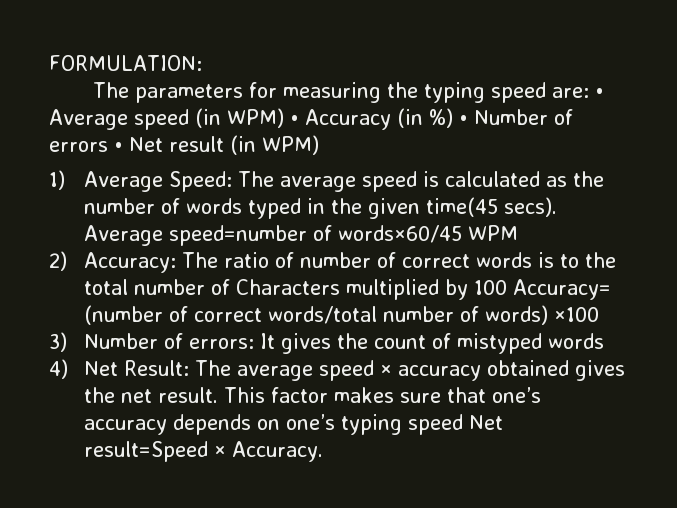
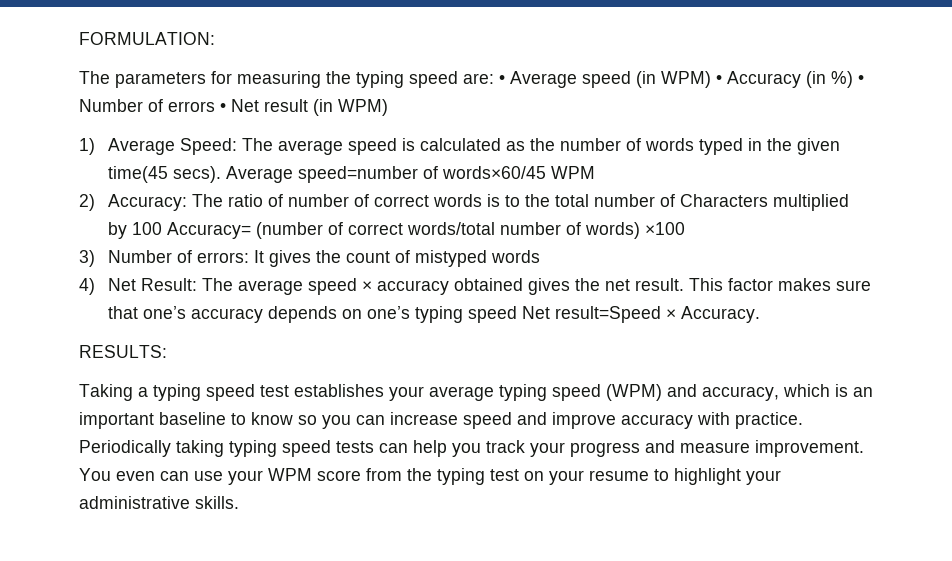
+ RESULTS:
+ Taking a typing speed test establishes your average typing speed (WPM) and accuracy, which is an important baseline to know so you can increase speed and improve accuracy with practice. Periodically taking typing speed tests can help you track your progress and measure improvement. You even can use your WPM score from the typing test on your resume to highlight your administrative skills.

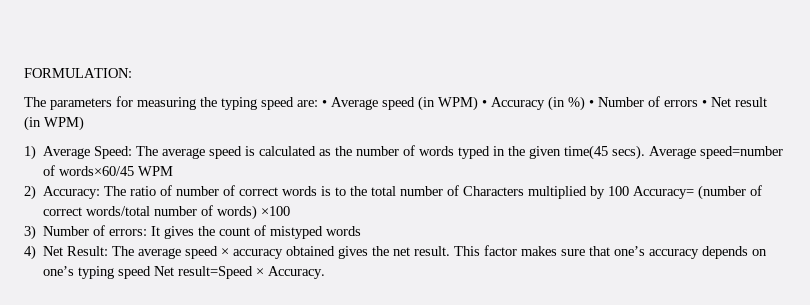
- RESULTS:
- Taking a typing speed test establishes your average typing speed (WPM) and accuracy, which is an important baseline to know so you can increase speed and improve accuracy with practice. Periodically taking typing speed tests can help you track your progress and measure improvement. You even can use your WPM score from the typing test on your resume to highlight your administrative skills.

